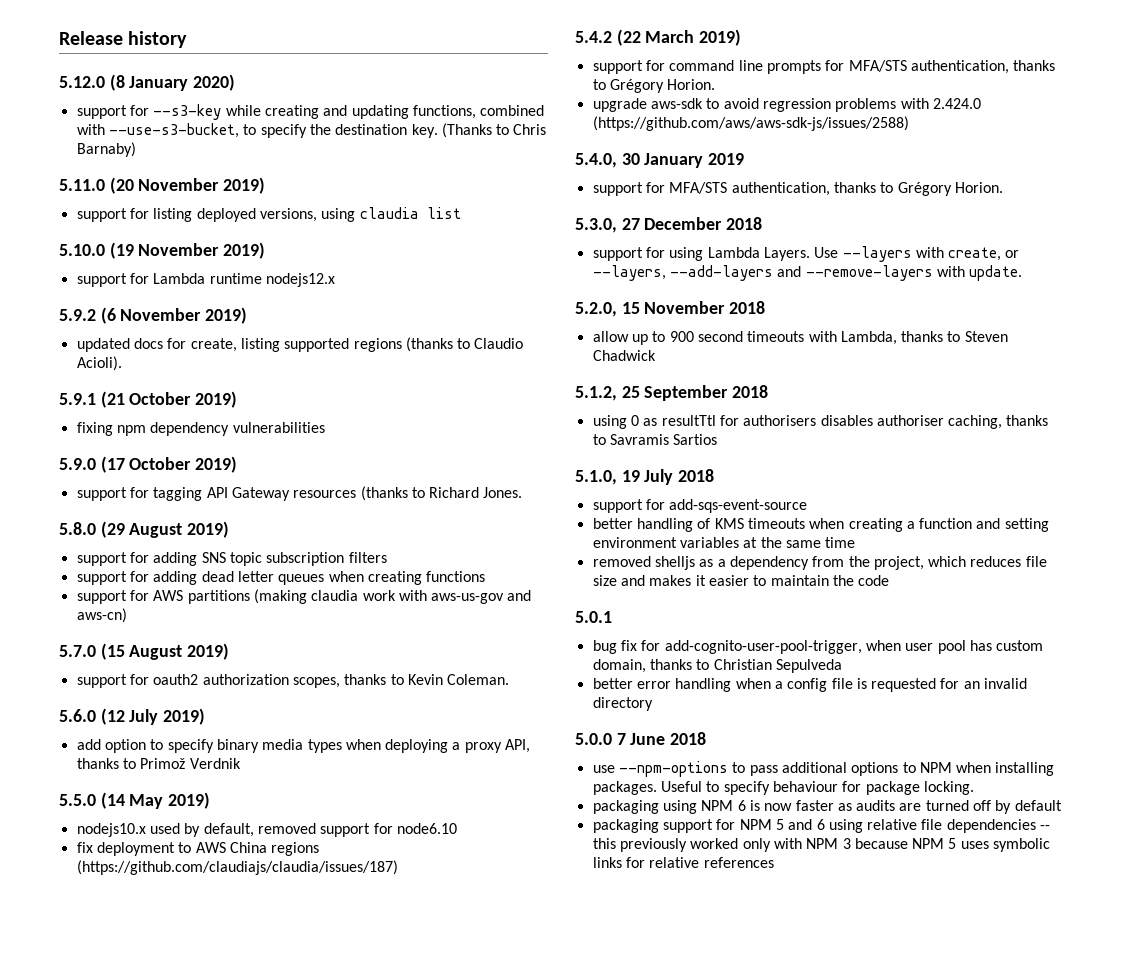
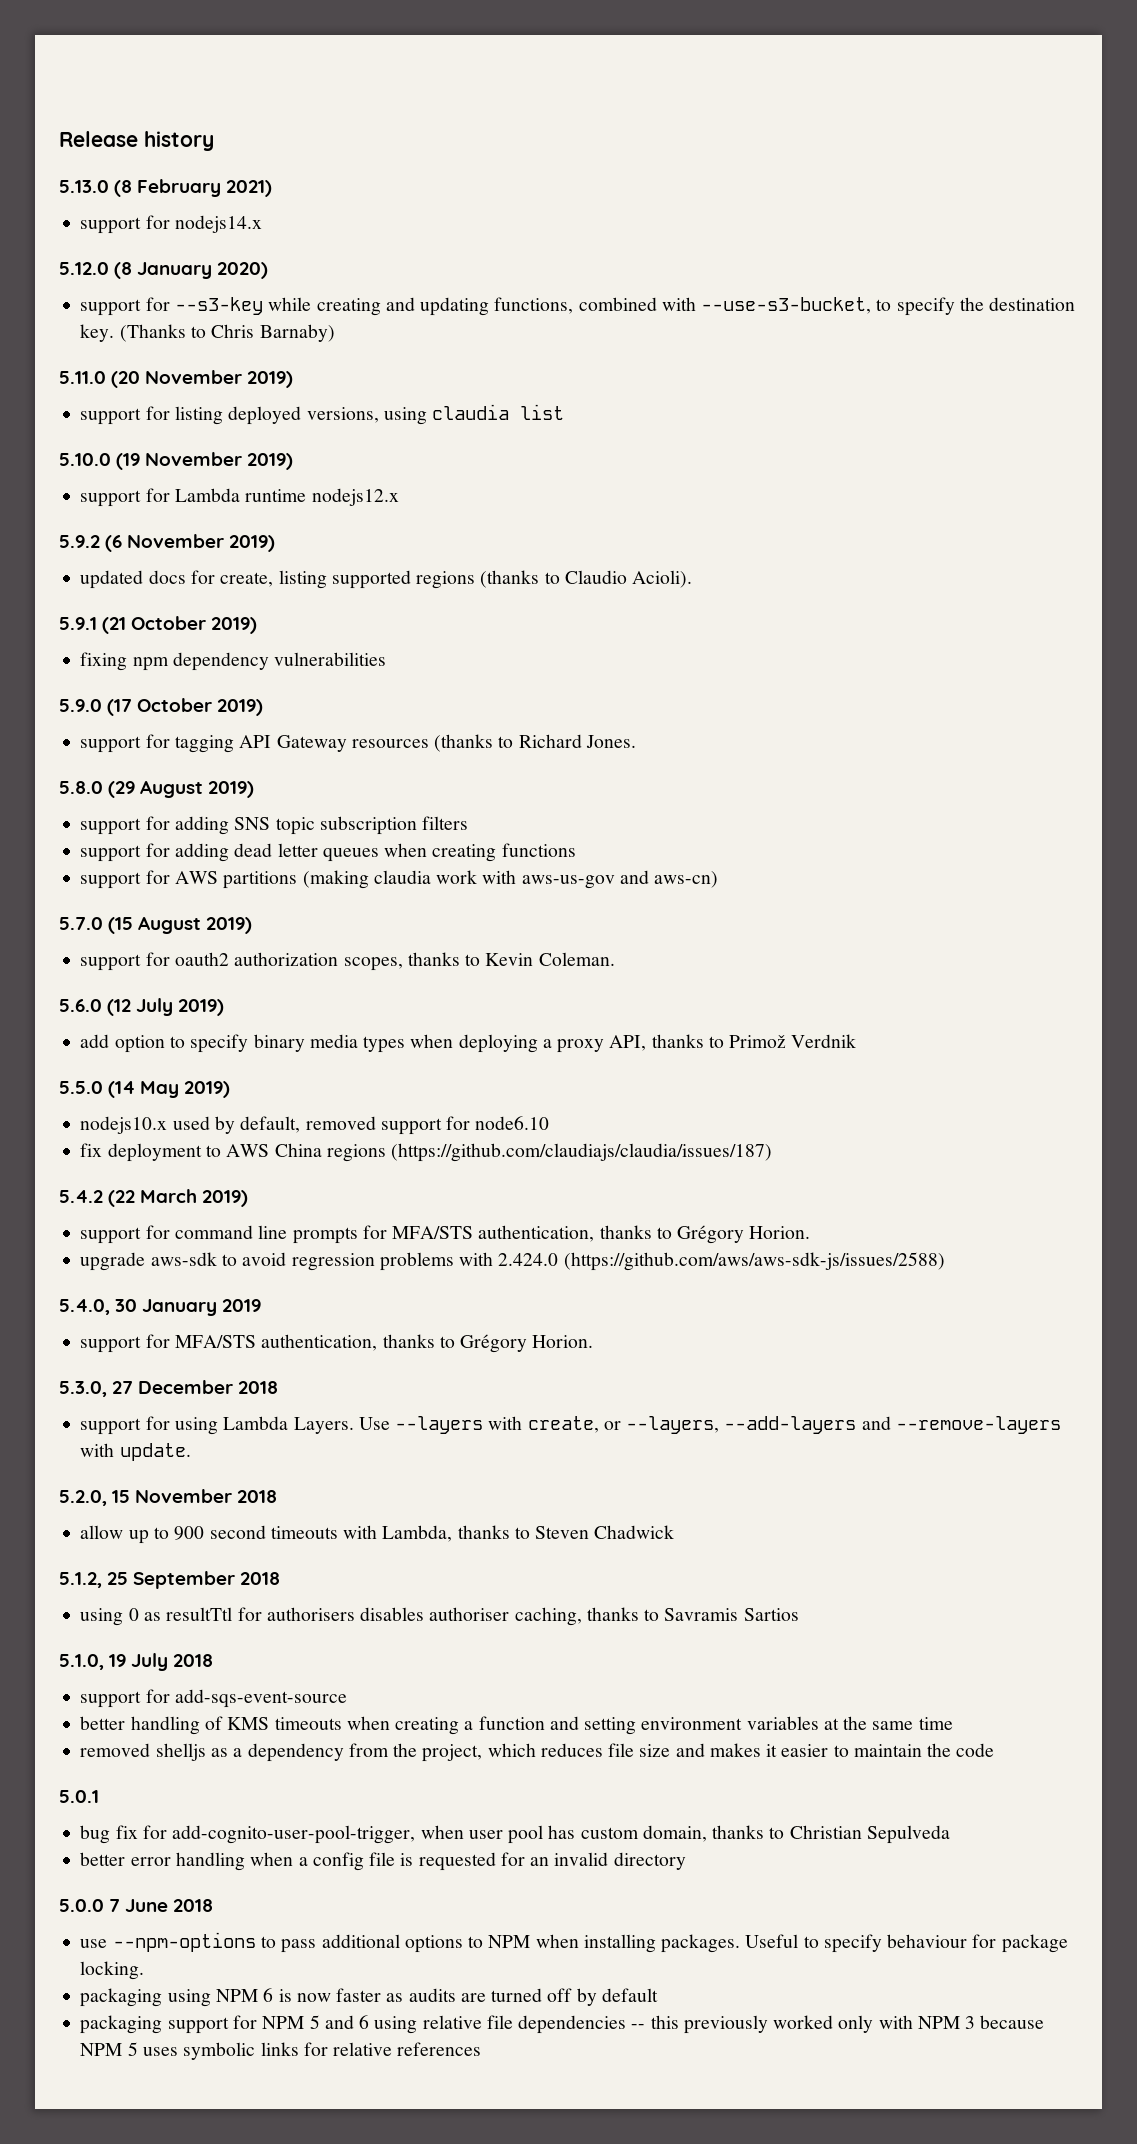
+ 5.13.0 (8 February 2021)
+ support for nodejs14.x

